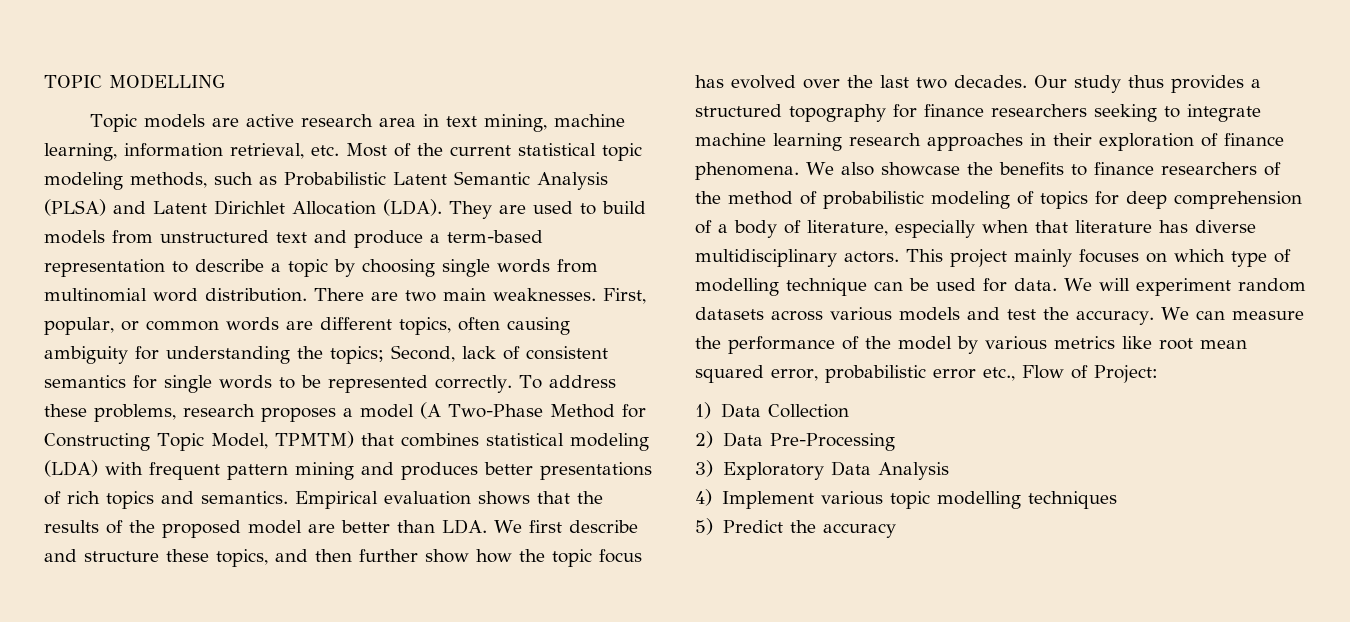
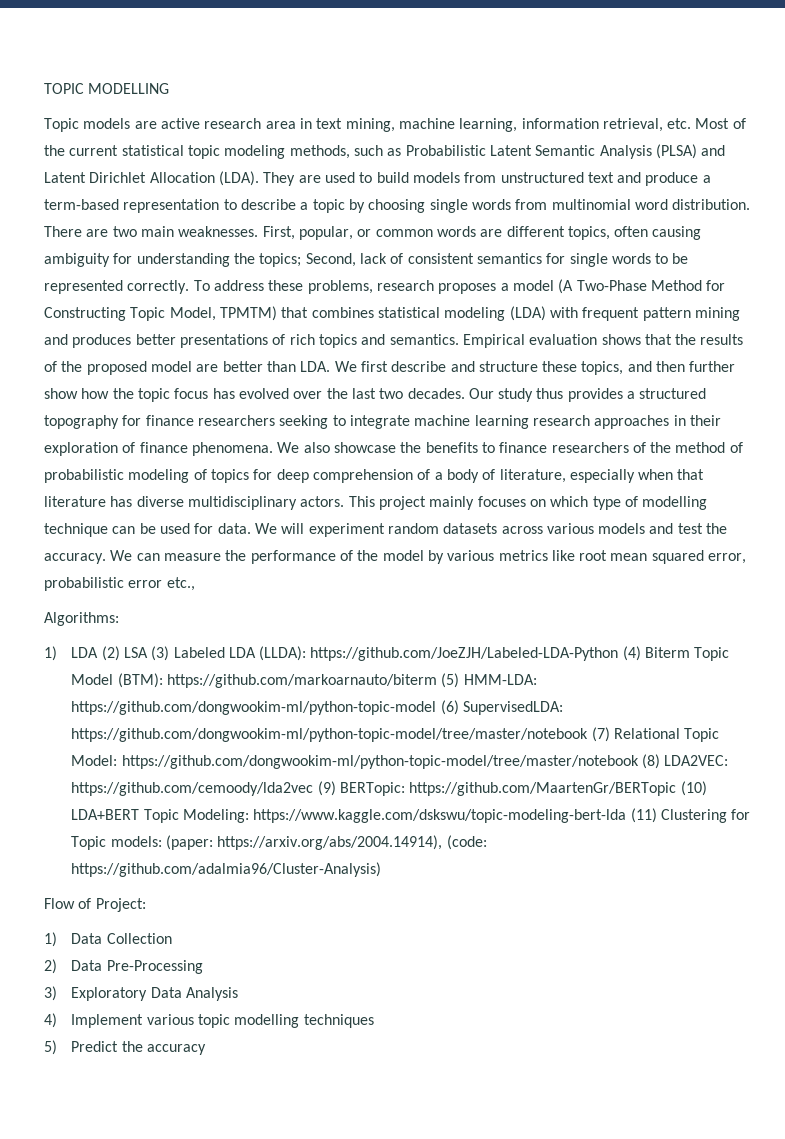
- We can measure the performance of the model by various metrics like root mean squared error, probabilistic error etc., Flow of Project:
+ We can measure the performance of the model by various metrics like root mean squared error, probabilistic error etc.,
+ Algorithms:
+ 1) LDA (2) LSA (3) Labeled LDA (LLDA): https://github.com/JoeZJH/Labeled-LDA-Python (4) Biterm Topic Model (BTM): https://github.com/markoarnauto/biterm (5) HMM-LDA: https://github.com/dongwookim-ml/python-topic-model (6) SupervisedLDA: https://github.com/dongwookim-ml/python-topic-model/tree/master/notebook (7) Relational Topic Model: https://github.com/dongwookim-ml/python-topic-model/tree/master/notebook (8) LDA2VEC: https://github.com/cemoody/lda2vec (9) BERTopic: https://github.com/MaartenGr/BERTopic (10) LDA+BERT Topic Modeling: https://www.kaggle.com/dskswu/topic-modeling-bert-lda (11) Clustering for Topic models: (paper: https://arxiv.org/abs/2004.14914), (code: https://github.com/adalmia96/Cluster-Analysis)
+ Flow of Project:

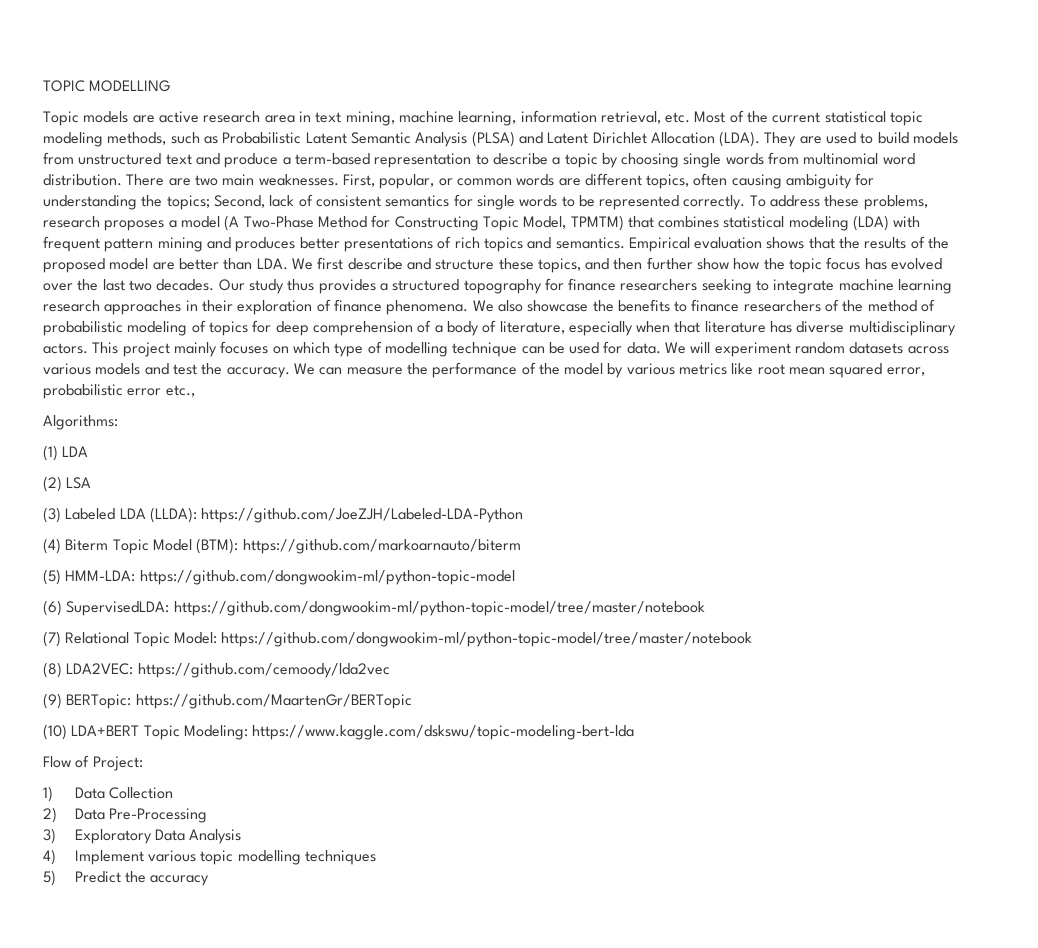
- 1) LDA (2) LSA (3) Labeled LDA (LLDA): https://github.com/JoeZJH/Labeled-LDA-Python (4) Biterm Topic Model (BTM): https://github.com/markoarnauto/biterm (5) HMM-LDA: https://github.com/dongwookim-ml/python-topic-model (6) SupervisedLDA: https://github.com/dongwookim-ml/python-topic-model/tree/master/notebook (7) Relational Topic Model: https://github.com/dongwookim-ml/python-topic-model/tree/master/notebook (8) LDA2VEC: https://github.com/cemoody/lda2vec (9) BERTopic: https://github.com/MaartenGr/BERTopic (10) LDA+BERT Topic Modeling: https://www.kaggle.com/dskswu/topic-modeling-bert-lda (11) Clustering for Topic models: (paper: https://arxiv.org/abs/2004.14914), (code: https://github.com/adalmia96/Cluster-Analysis)
+ (1) LDA
+ (2) LSA
+ (3) Labeled LDA (LLDA): https://github.com/JoeZJH/Labeled-LDA-Python
+ (4) Biterm Topic Model (BTM): https://github.com/markoarnauto/biterm
+ (5) HMM-LDA: https://github.com/dongwookim-ml/python-topic-model
+ (6) SupervisedLDA: https://github.com/dongwookim-ml/python-topic-model/tree/master/notebook
+ (7) Relational Topic Model: https://github.com/dongwookim-ml/python-topic-model/tree/master/notebook
+ (8) LDA2VEC: https://github.com/cemoody/lda2vec
+ (9) BERTopic: https://github.com/MaartenGr/BERTopic
+ (10) LDA+BERT Topic Modeling: https://www.kaggle.com/dskswu/topic-modeling-bert-lda

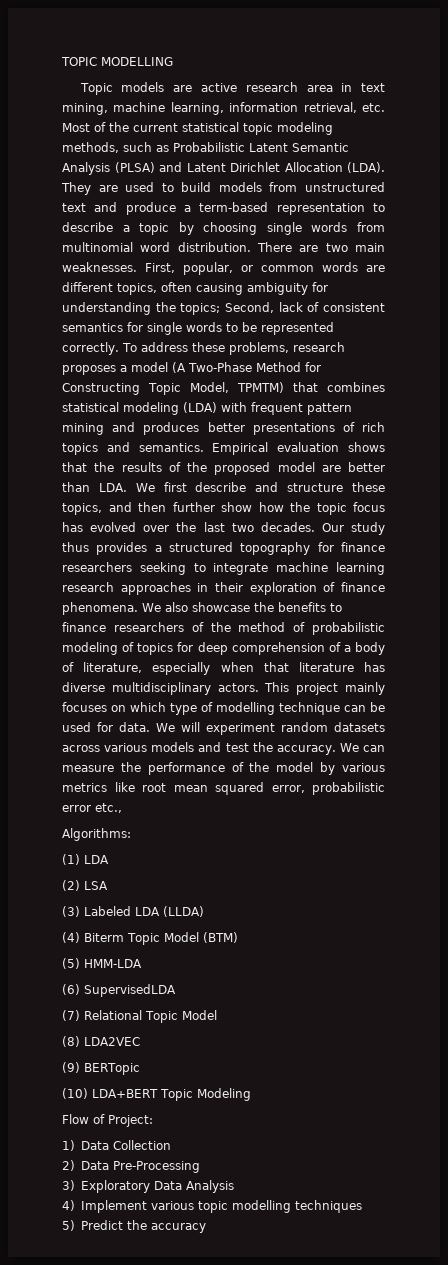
- (3) Labeled LDA (LLDA): https://github.com/JoeZJH/Labeled-LDA-Python
+ (3) Labeled LDA (LLDA)
- (4) Biterm Topic Model (BTM): https://github.com/markoarnauto/biterm
+ (4) Biterm Topic Model (BTM)
- (5) HMM-LDA: https://github.com/dongwookim-ml/python-topic-model
+ (5) HMM-LDA
- (6) SupervisedLDA: https://github.com/dongwookim-ml/python-topic-model/tree/master/notebook
+ (6) SupervisedLDA
- (7) Relational Topic Model: https://github.com/dongwookim-ml/python-topic-model/tree/master/notebook
+ (7) Relational Topic Model
- (8) LDA2VEC: https://github.com/cemoody/lda2vec
+ (8) LDA2VEC
- (9) BERTopic: https://github.com/MaartenGr/BERTopic
+ (9) BERTopic
- (10) LDA+BERT Topic Modeling: https://www.kaggle.com/dskswu/topic-modeling-bert-lda
+ (10) LDA+BERT Topic Modeling

